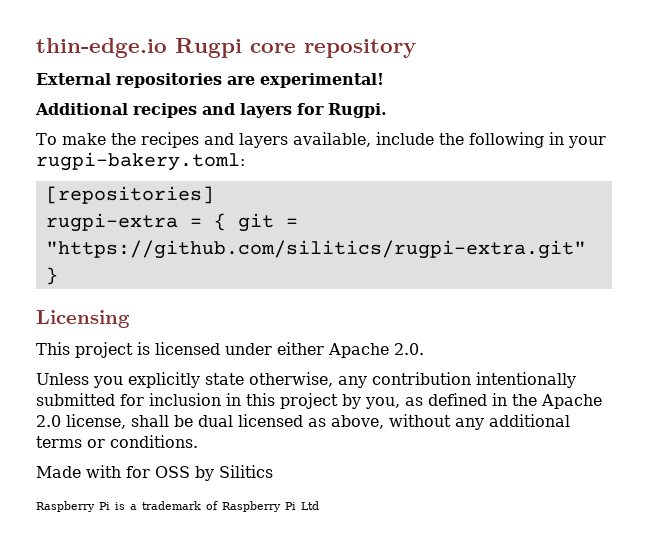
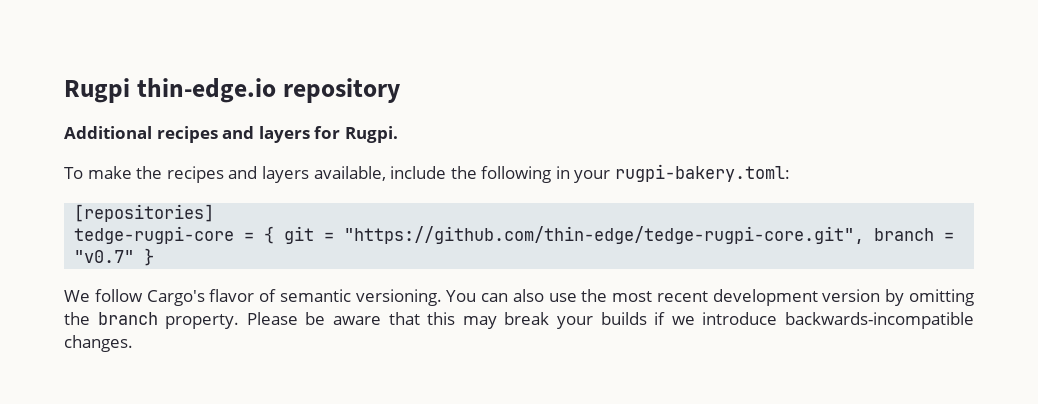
- thin-edge.io Rugpi core repository
- External repositories are experimental!
+ Rugpi thin-edge.io repository
- rugpi-extra = { git = "https://github.com/silitics/rugpi-extra.git" }
- Licensing
- This project is licensed under either Apache 2.0.
- Unless you explicitly state otherwise, any contribution intentionally submitted for inclusion in this project by you, as defined in the Apache 2.0 license, shall be dual licensed as above, without any additional terms or conditions.
- Made with for OSS by Silitics
- Raspberry Pi is a trademark of Raspberry Pi Ltd
+ tedge-rugpi-core = { git = "https://github.com/thin-edge/tedge-rugpi-core.git", branch = "v0.7" }
+ We follow Cargo's flavor of semantic versioning. You can also use the most recent development version by omitting the branch property. Please be aware that this may break your builds if we introduce backwards-incompatible changes.

